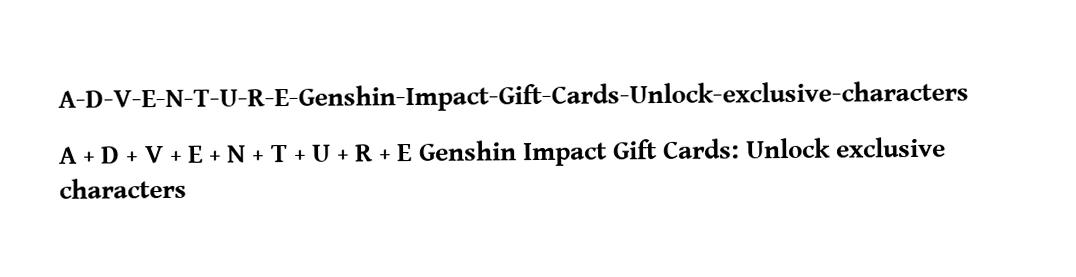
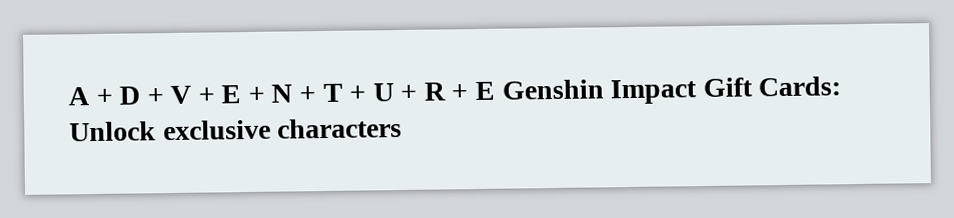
- A-D-V-E-N-T-U-R-E-Genshin-Impact-Gift-Cards-Unlock-exclusive-characters

